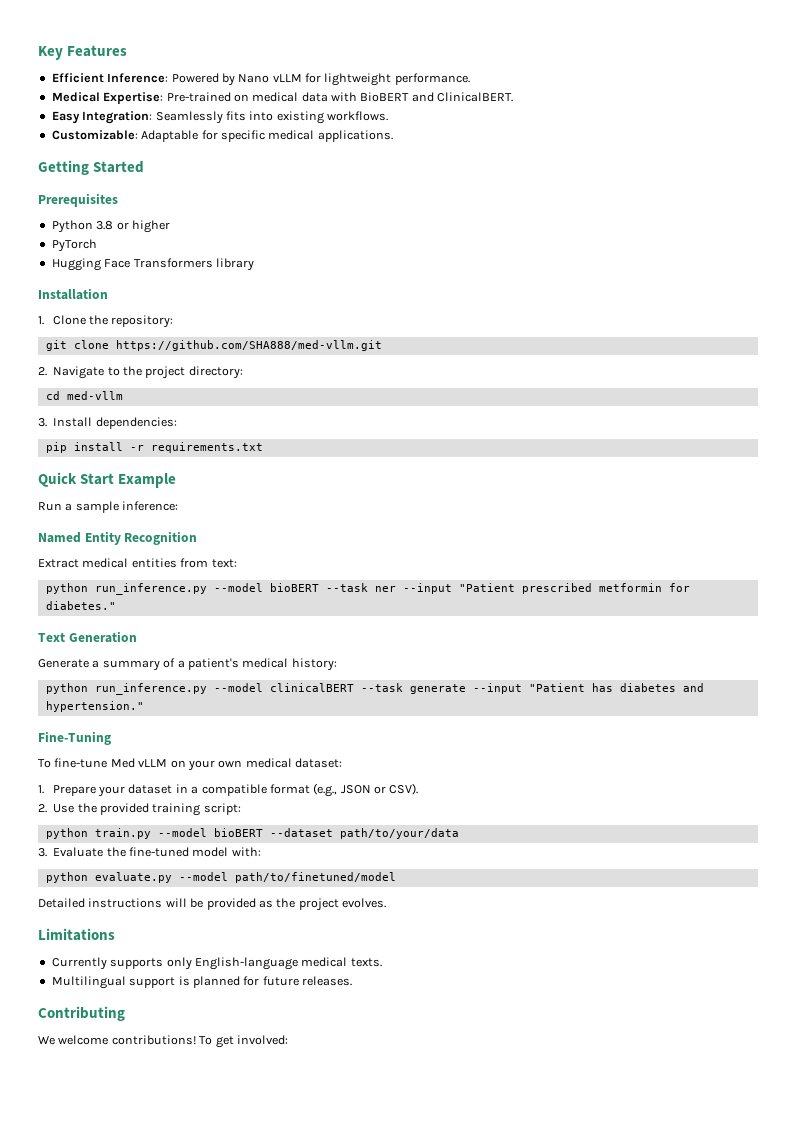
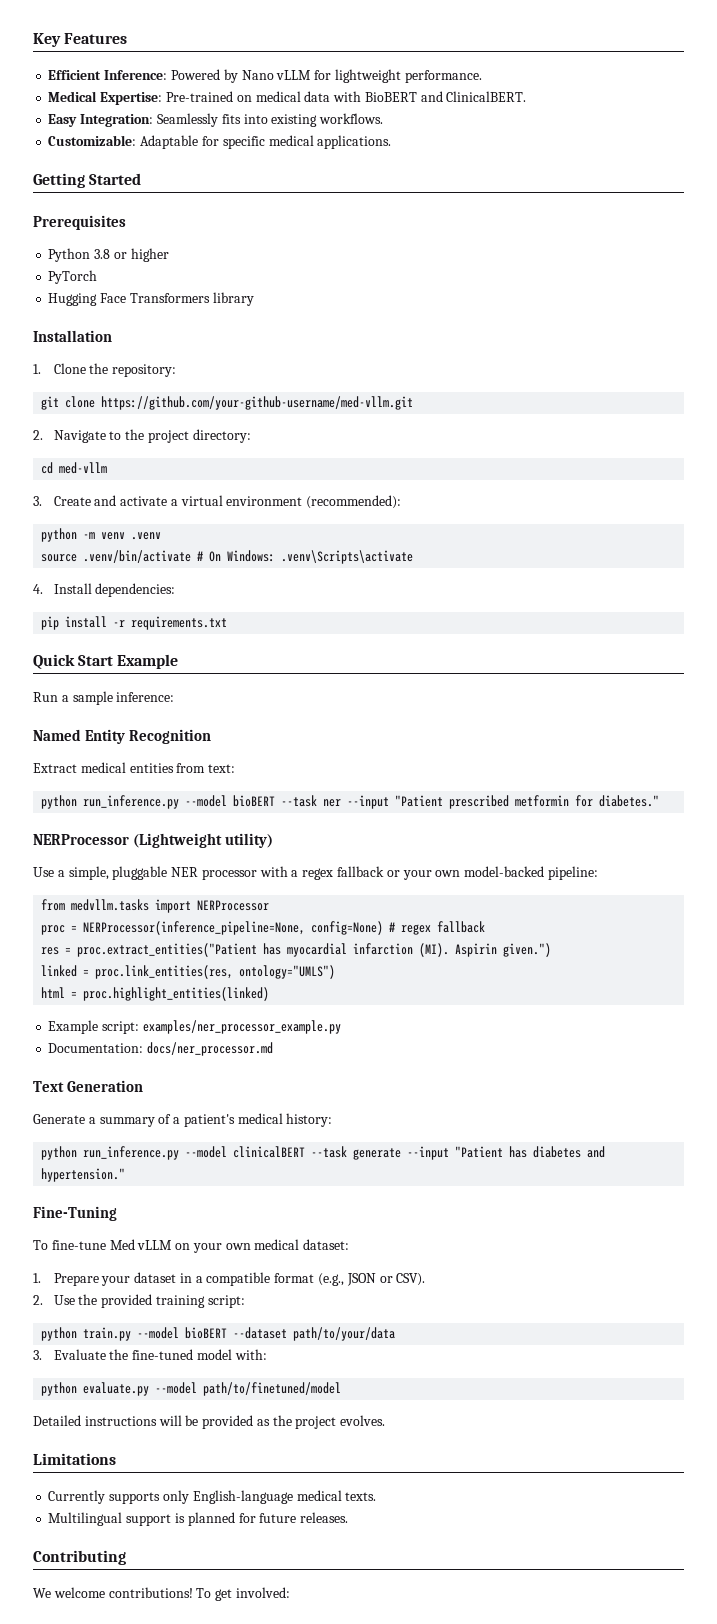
- git clone https://github.com/SHA888/med-vllm.git
+ git clone https://github.com/your-github-username/med-vllm.git
- 3. Install dependencies:
+ 3. Create and activate a virtual environment (recommended):
+ python -m venv .venv
+ source .venv/bin/activate # On Windows: .venv\Scripts\activate
+ 4. Install dependencies:
+ NERProcessor (Lightweight utility)
+ Use a simple, pluggable NER processor with a regex fallback or your own model-backed pipeline:
+ from medvllm.tasks import NERProcessor
+ proc = NERProcessor(inference_pipeline=None, config=None) # regex fallback
+ res = proc.extract_entities("Patient has myocardial infarction (MI). Aspirin given.")
+ linked = proc.link_entities(res, ontology="UMLS")
+ html = proc.highlight_entities(linked)
+ Example script: examples/ner_processor_example.py
+ Documentation: docs/ner_processor.md

